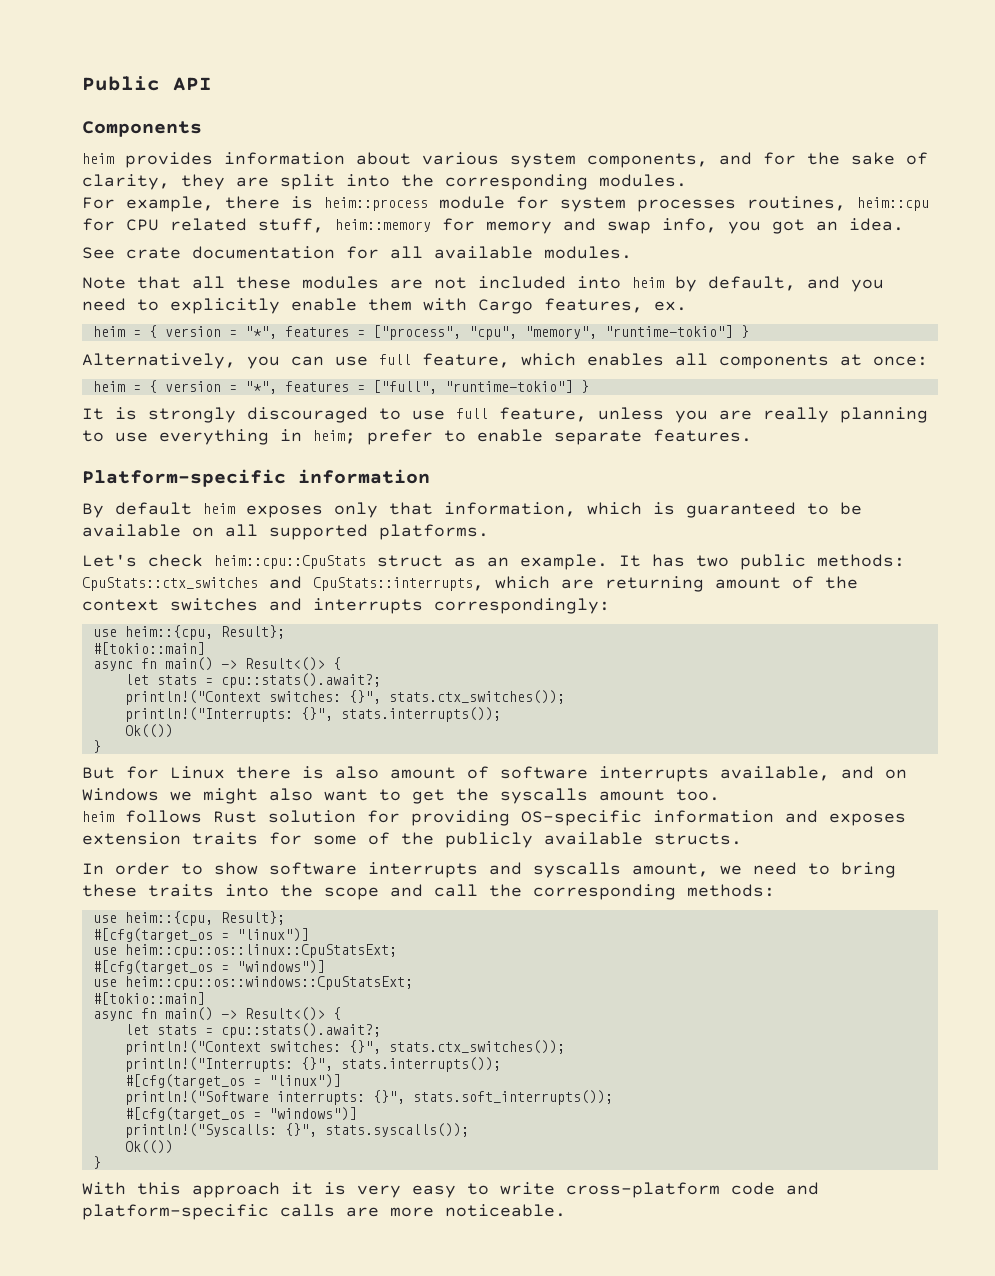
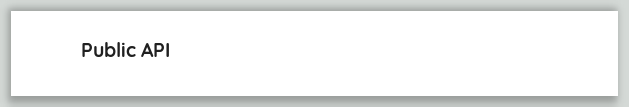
- Components
- heim provides information about various system components, and for the sake of clarity, they are split into the corresponding modules.
- For example, there is heim::process module for system processes routines, heim::cpu for CPU related stuff, heim::memory for memory and swap info, you got an idea.
- See crate documentation for all available modules.
- Note that all these modules are not included into heim by default, and you need to explicitly enable them with Cargo features, ex.
- heim = { version = "*", features = ["process", "cpu", "memory", "runtime-tokio"] }
- Alternatively, you can use full feature, which enables all components at once:
- heim = { version = "*", features = ["full", "runtime-tokio"] }
- It is strongly discouraged to use full feature, unless you are really planning to use everything in heim; prefer to enable separate features.
- Platform-specific information
- By default heim exposes only that information, which is guaranteed to be available on all supported platforms.
- Let's check heim::cpu::CpuStats struct as an example. It has two public methods: CpuStats::ctx_switches and CpuStats::interrupts, which are returning amount of the context switches and interrupts correspondingly:
- use heim::{cpu, Result};
- #[tokio::main]
- async fn main() -> Result<()> {
- let stats = cpu::stats().await?;
- println!("Context switches: {}", stats.ctx_switches());
- println!("Interrupts: {}", stats.interrupts());
- Ok(())
- }
- But for Linux there is also amount of software interrupts available, and on Windows we might also want to get the syscalls amount too.
- heim follows Rust solution for providing OS-specific information and exposes extension traits for some of the publicly available structs.
- In order to show software interrupts and syscalls amount, we need to bring these traits into the scope and call the corresponding methods:
- use heim::{cpu, Result};
- #[cfg(target_os = "linux")]
- use heim::cpu::os::linux::CpuStatsExt;
- #[cfg(target_os = "windows")]
- use heim::cpu::os::windows::CpuStatsExt;
- #[tokio::main]
- async fn main() -> Result<()> {
- let stats = cpu::stats().await?;
- println!("Context switches: {}", stats.ctx_switches());
- println!("Interrupts: {}", stats.interrupts());
- #[cfg(target_os = "linux")]
- println!("Software interrupts: {}", stats.soft_interrupts());
- #[cfg(target_os = "windows")]
- println!("Syscalls: {}", stats.syscalls());
- Ok(())
- }
- With this approach it is very easy to write cross-platform code and platform-specific calls are more noticeable.

